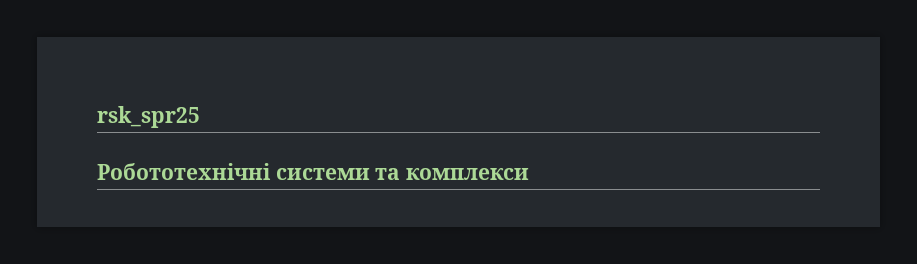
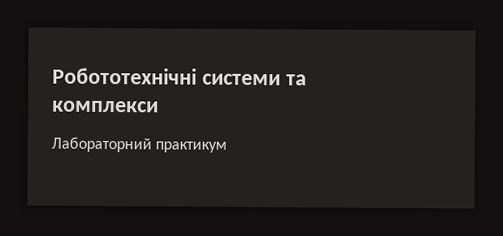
- rsk_spr25
+ Лабораторний практикум

